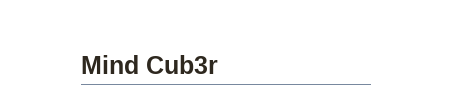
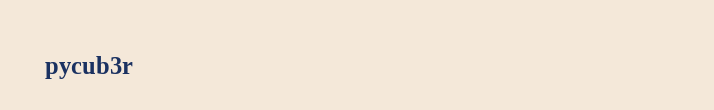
- Mind Cub3r
+ pycub3r

